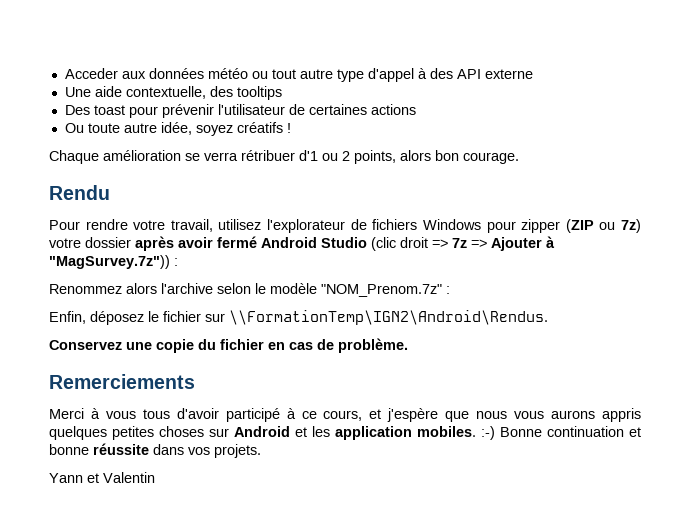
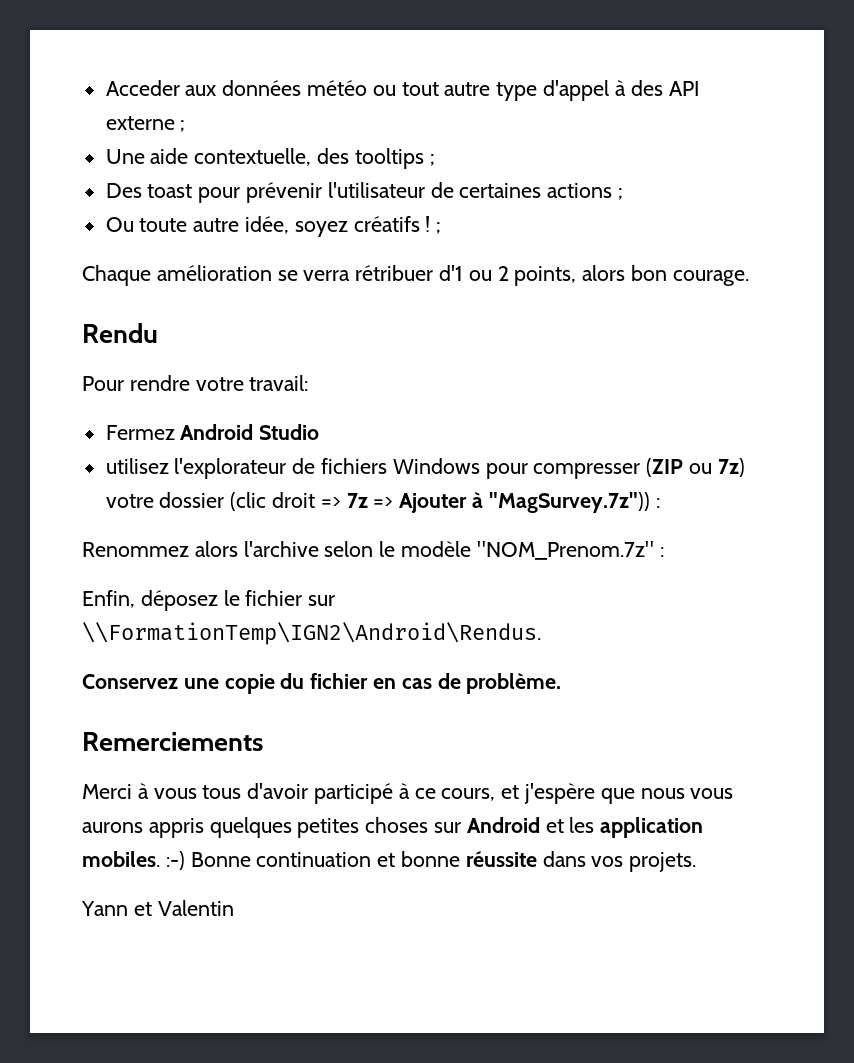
- Acceder aux données météo ou tout autre type d'appel à des API externe
+ Acceder aux données météo ou tout autre type d'appel à des API externe ;
- Une aide contextuelle, des tooltips
+ Une aide contextuelle, des tooltips ;
- Des toast pour prévenir l'utilisateur de certaines actions
+ Des toast pour prévenir l'utilisateur de certaines actions ;
- Ou toute autre idée, soyez créatifs !
+ Ou toute autre idée, soyez créatifs ! ;
- Pour rendre votre travail, utilisez l'explorateur de fichiers Windows pour zipper (ZIP ou 7z) votre dossier après avoir fermé Android Studio (clic droit => 7z => Ajouter à "MagSurvey.7z")) :
+ Pour rendre votre travail:
+ Fermez Android Studio
+ utilisez l'explorateur de fichiers Windows pour compresser (ZIP ou 7z) votre dossier (clic droit => 7z => Ajouter à "MagSurvey.7z")) :

